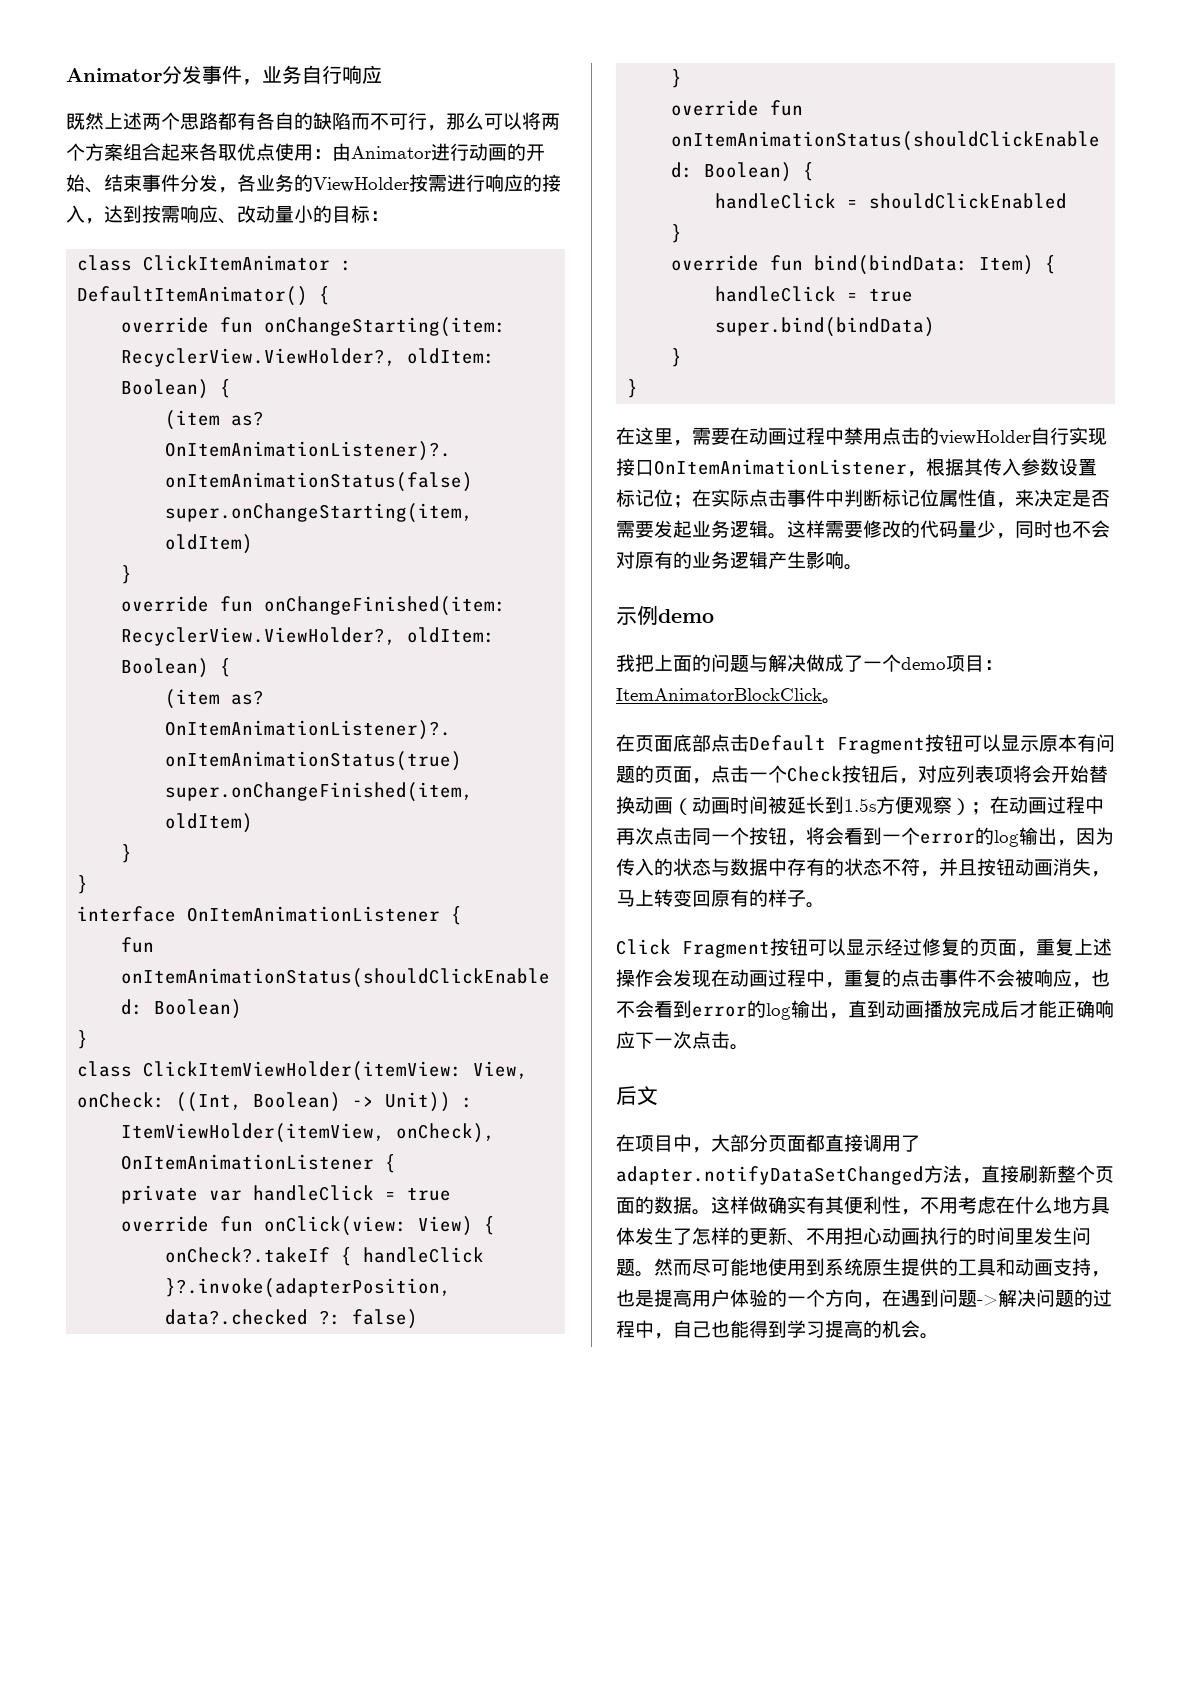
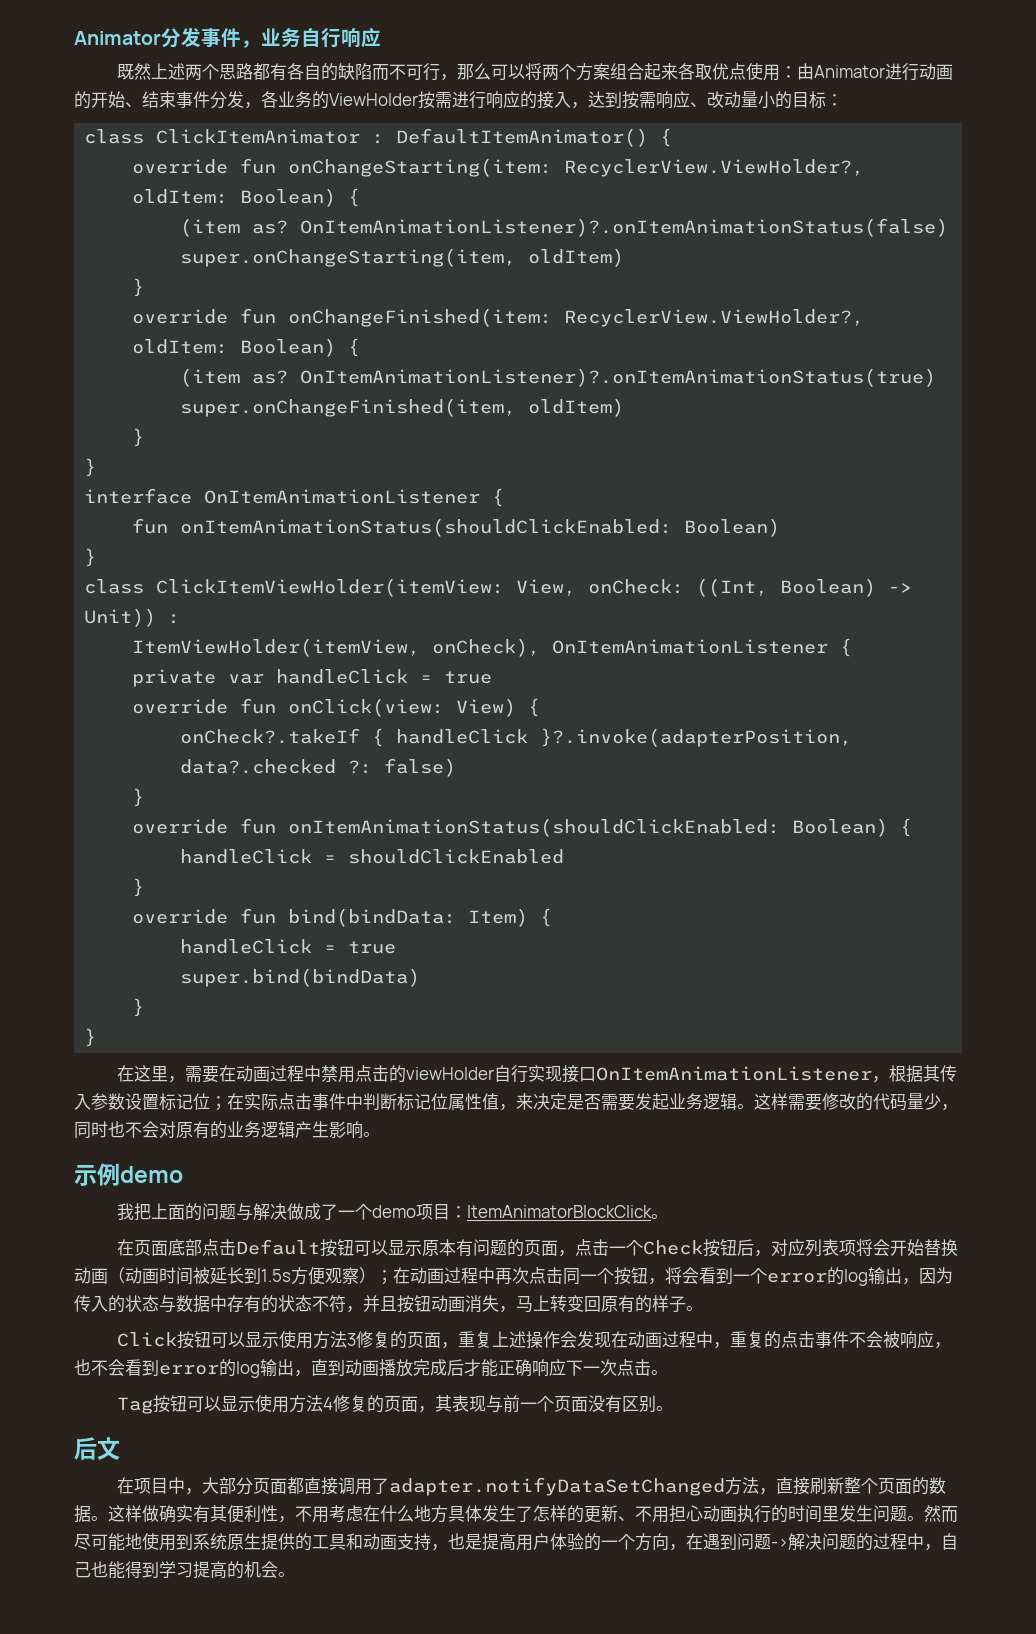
- 在页面底部点击Default Fragment按钮可以显示原本有问题的页面，点击一个Check按钮后，对应列表项将会开始替换动画（动画时间被延长到1.5s方便观察）；
+ 在页面底部点击Default按钮可以显示原本有问题的页面，点击一个Check按钮后，对应列表项将会开始替换动画（动画时间被延长到1.5s方便观察）；
- Click Fragment按钮可以显示经过修复的页面，重复上述操作会发现在动画过程中，重复的点击事件不会被响应，也不会看到error的log输出，直到动画播放完成后才能正确响应下一次点击。
+ Click按钮可以显示使用方法3修复的页面，重复上述操作会发现在动画过程中，重复的点击事件不会被响应，也不会看到error的log输出，直到动画播放完成后才能正确响应下一次点击。
+ Tag按钮可以显示使用方法4修复的页面，其表现与前一个页面没有区别。

